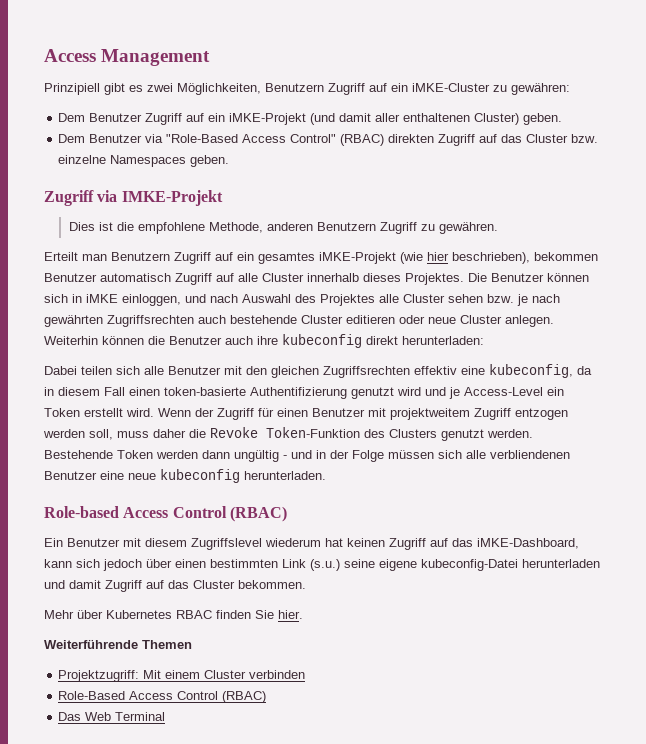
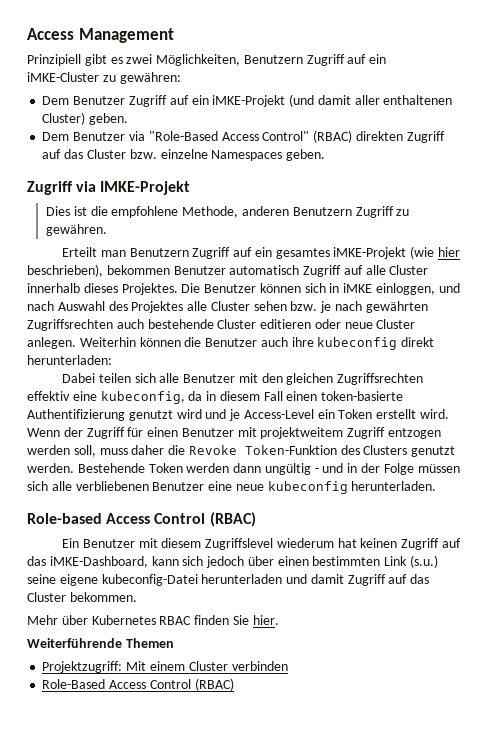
- Bestehende Token werden dann ungültig - und in der Folge müssen sich alle verbliendenen Benutzer eine neue kubeconfig herunterladen.
+ Bestehende Token werden dann ungültig - und in der Folge müssen sich alle verbliebenen Benutzer eine neue kubeconfig herunterladen.
- Das Web Terminal

